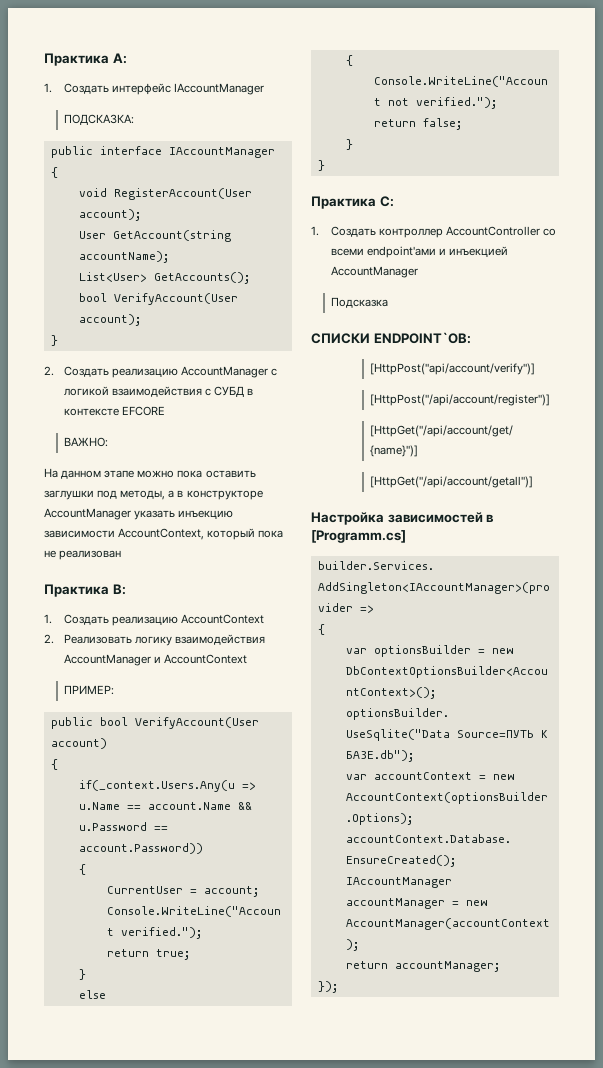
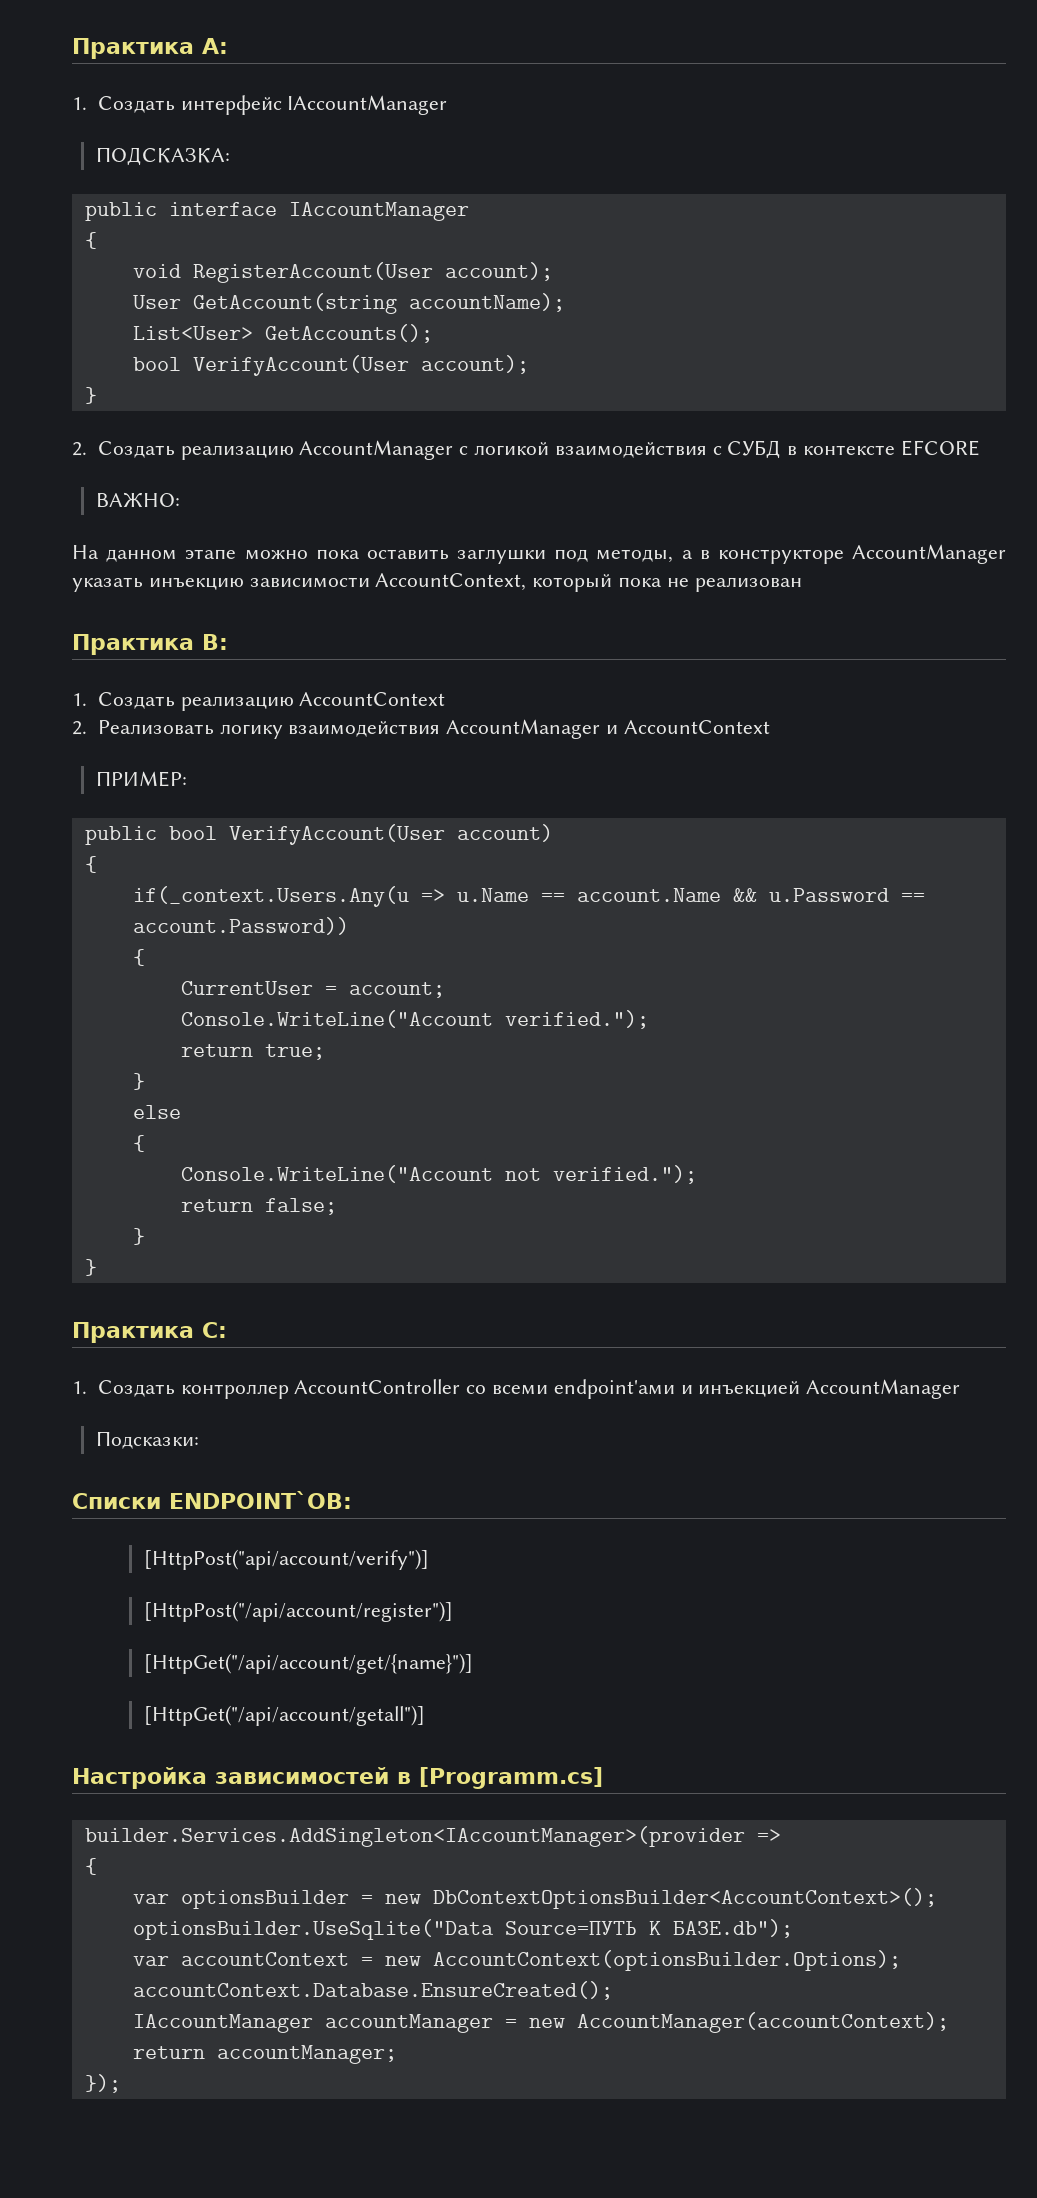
- Подсказка
- СПИСКИ ENDPOINT`ОВ:
+ Подсказки:
+ Списки ENDPOINT`ОВ:

